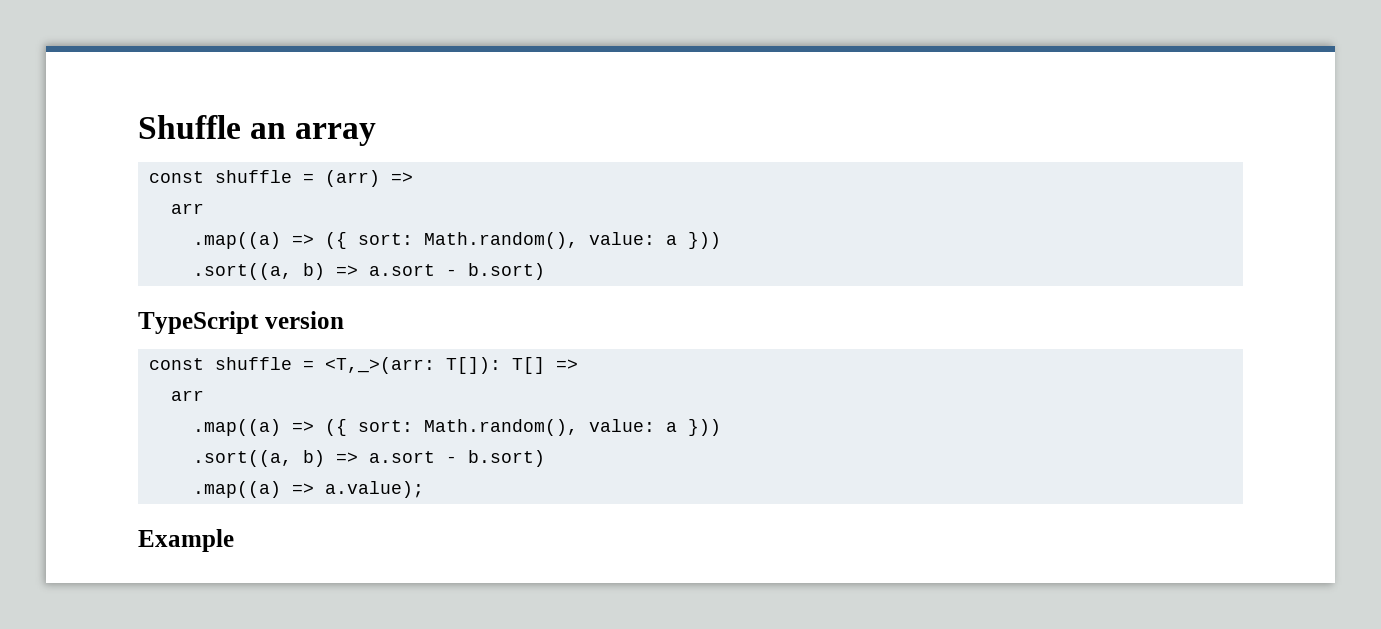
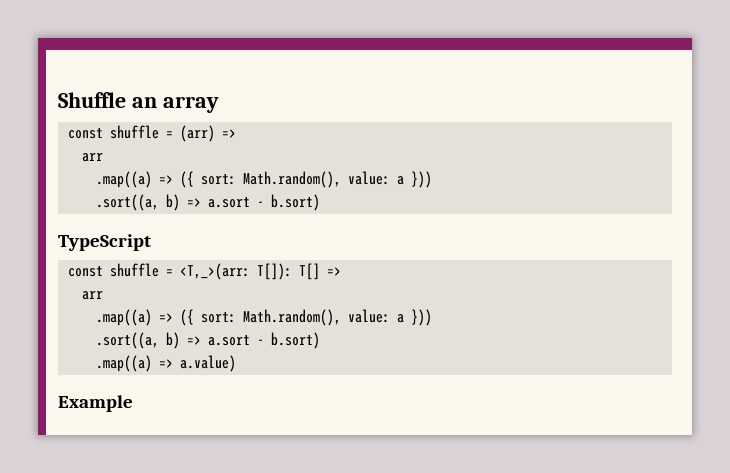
- TypeScript version
+ TypeScript
- .map((a) => a.value);
+ .map((a) => a.value)

